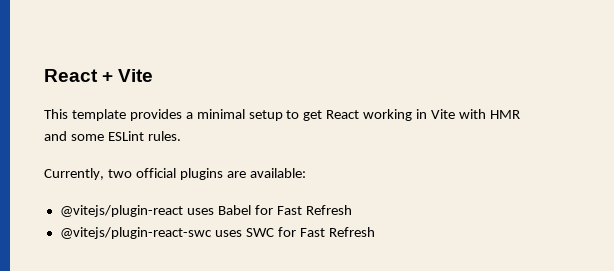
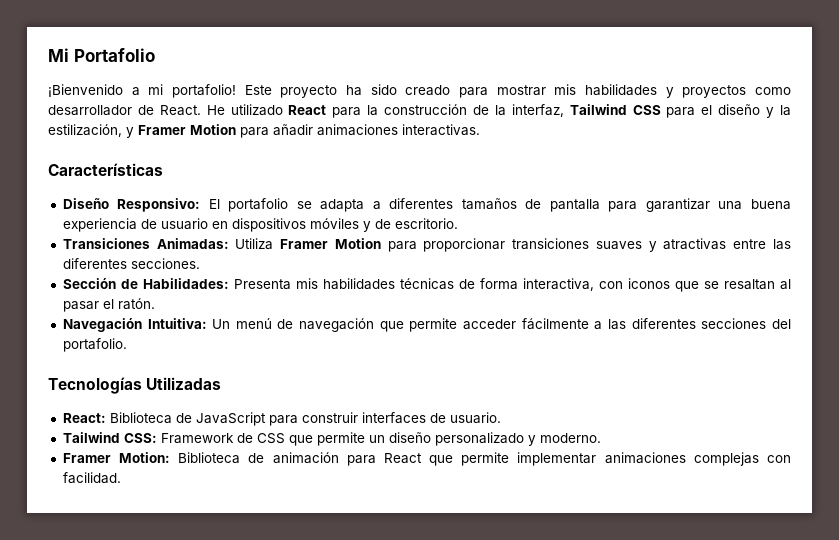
- React + Vite
- This template provides a minimal setup to get React working in Vite with HMR and some ESLint rules.
- Currently, two official plugins are available:
- @vitejs/plugin-react uses Babel for Fast Refresh
- @vitejs/plugin-react-swc uses SWC for Fast Refresh
+ Mi Portafolio
+ ¡Bienvenido a mi portafolio! Este proyecto ha sido creado para mostrar mis habilidades y proyectos como desarrollador de React. He utilizado React para la construcción de la interfaz, Tailwind CSS para el diseño y la estilización, y Framer Motion para añadir animaciones interactivas.
+ Características
+ Diseño Responsivo: El portafolio se adapta a diferentes tamaños de pantalla para garantizar una buena experiencia de usuario en dispositivos móviles y de escritorio.
+ Transiciones Animadas: Utiliza Framer Motion para proporcionar transiciones suaves y atractivas entre las diferentes secciones.
+ Sección de Habilidades: Presenta mis habilidades técnicas de forma interactiva, con iconos que se resaltan al pasar el ratón.
+ Navegación Intuitiva: Un menú de navegación que permite acceder fácilmente a las diferentes secciones del portafolio.
+ Tecnologías Utilizadas
+ React: Biblioteca de JavaScript para construir interfaces de usuario.
+ Tailwind CSS: Framework de CSS que permite un diseño personalizado y moderno.
+ Framer Motion: Biblioteca de animación para React que permite implementar animaciones complejas con facilidad.

